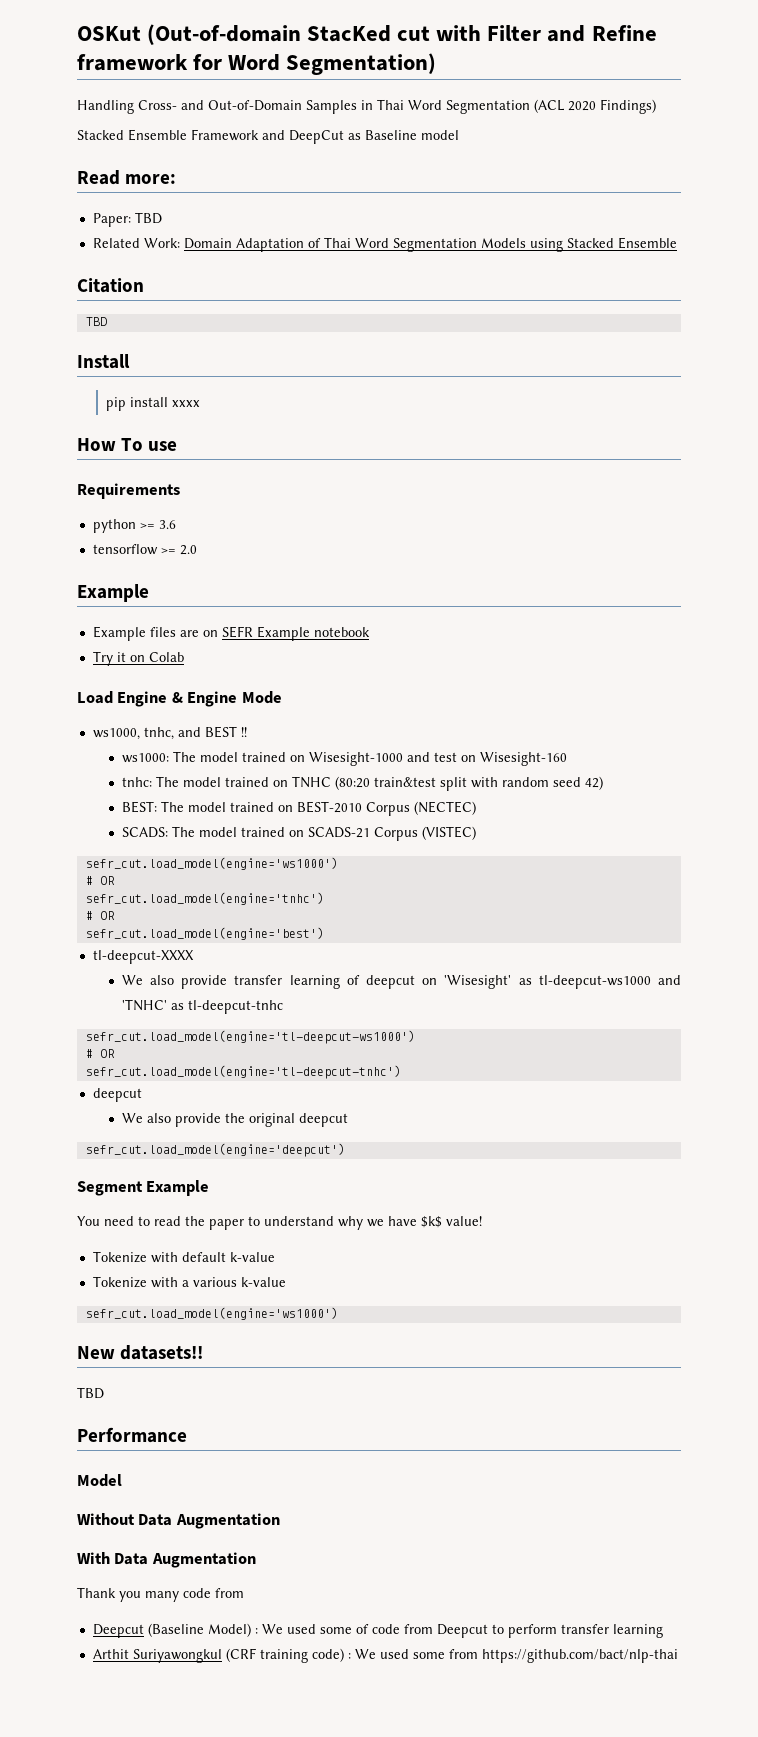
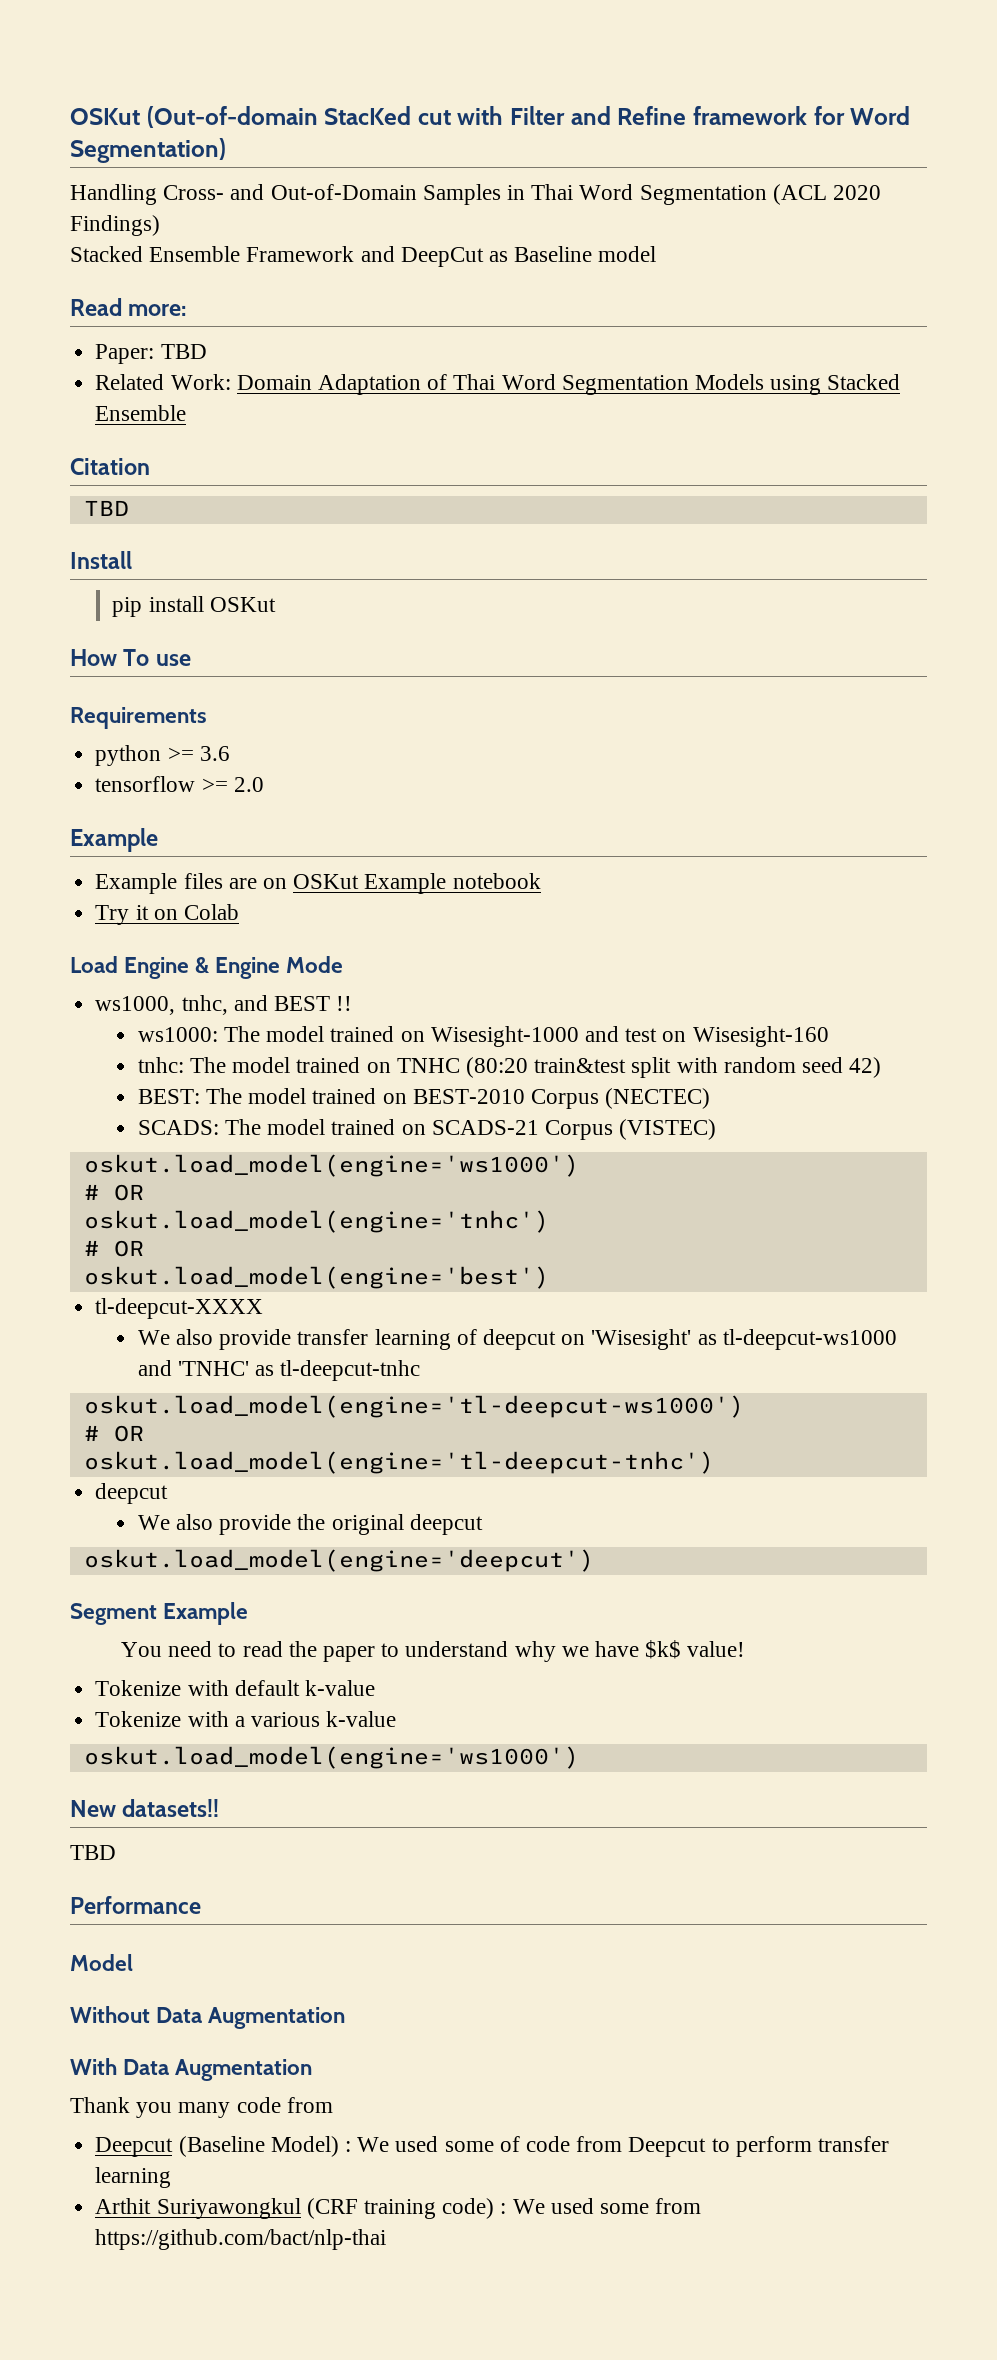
- pip install xxxx
+ pip install OSKut
- Example files are on SEFR Example notebook
+ Example files are on OSKut Example notebook
  SCADS: The model trained on SCADS-21 Corpus (VISTEC)
- sefr_cut.load_model(engine='ws1000')
+ oskut.load_model(engine='ws1000')
  # OR
- sefr_cut.load_model(engine='tnhc')
+ oskut.load_model(engine='tnhc')
  # OR
- sefr_cut.load_model(engine='best')
+ oskut.load_model(engine='best')
- sefr_cut.load_model(engine='tl-deepcut-ws1000')
+ oskut.load_model(engine='tl-deepcut-ws1000')
  # OR
- sefr_cut.load_model(engine='tl-deepcut-tnhc')
+ oskut.load_model(engine='tl-deepcut-tnhc')
- sefr_cut.load_model(engine='deepcut')
+ oskut.load_model(engine='deepcut')
  Tokenize with a various k-value
- sefr_cut.load_model(engine='ws1000')
+ oskut.load_model(engine='ws1000')

